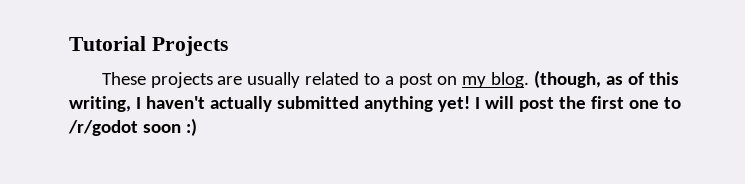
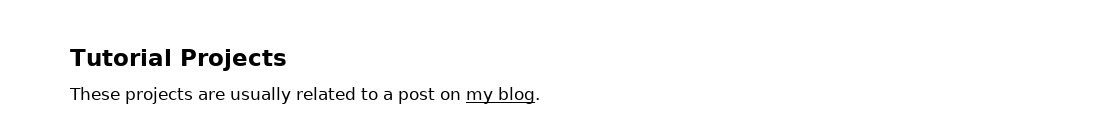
- (though, as of this writing, I haven't actually submitted anything yet! I will post the first one to /r/godot soon :)

